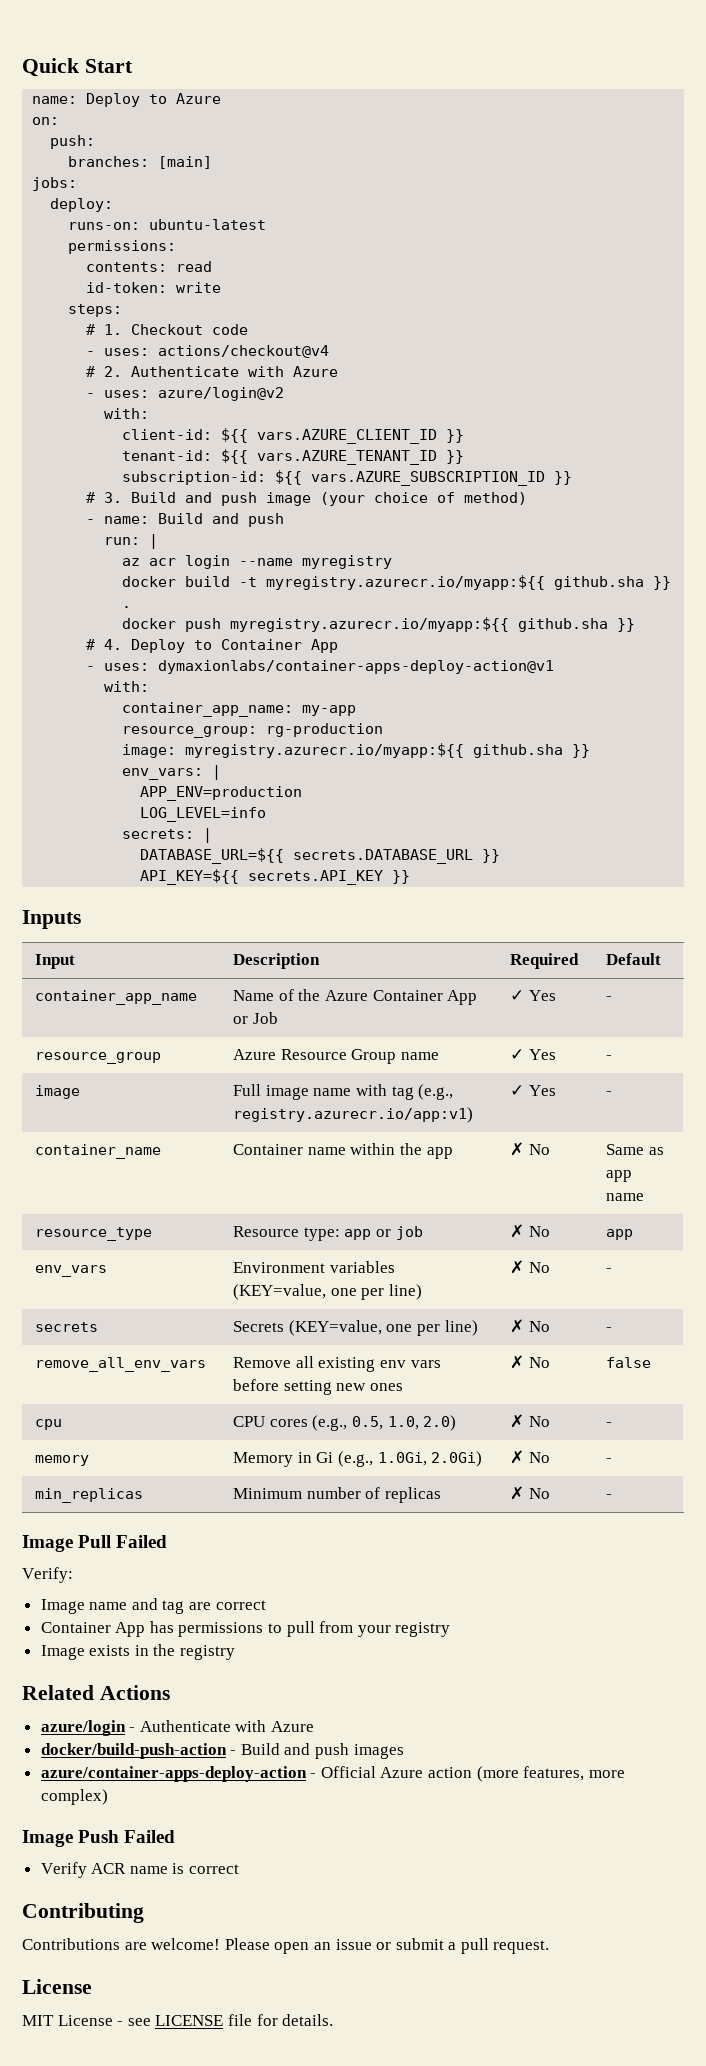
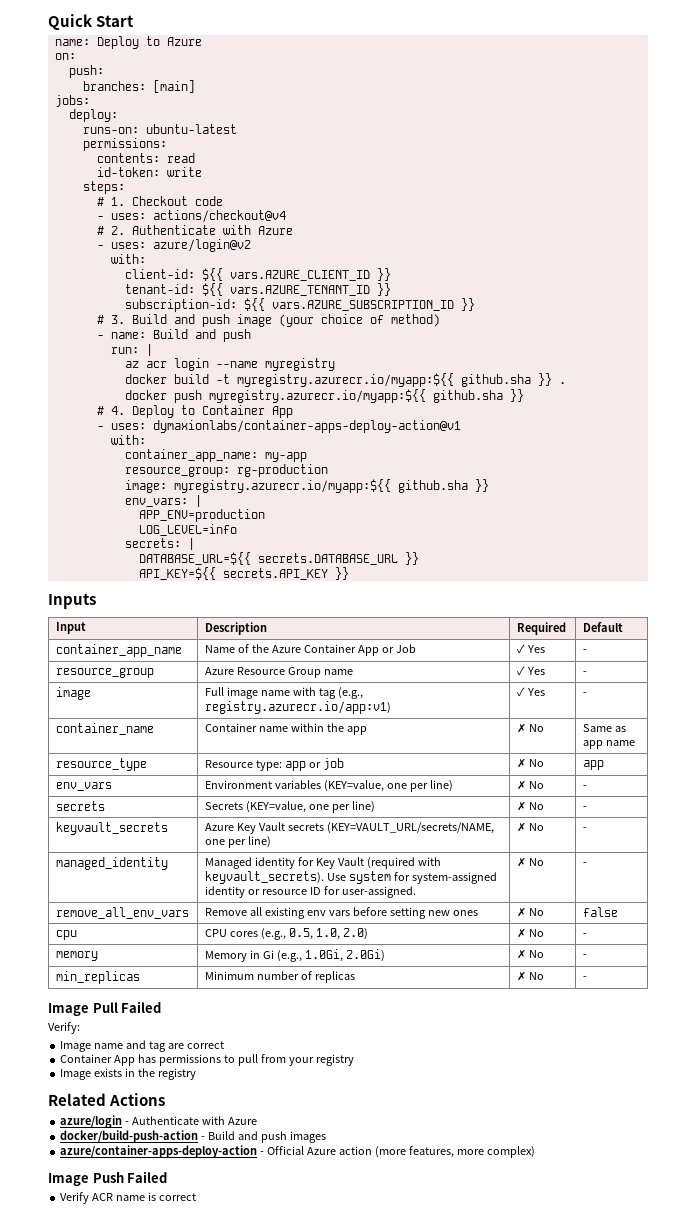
+ keyvault_secrets | Azure Key Vault secrets (KEY=VAULT_URL/secrets/NAME, one per line) | ✗ No | -
+ managed_identity | Managed identity for Key Vault (required with keyvault_secrets). Use system for system-assigned identity or resource ID for user-assigned. | ✗ No | -
- Contributing
- Contributions are welcome! Please open an issue or submit a pull request.
- License
- MIT License - see LICENSE file for details.

